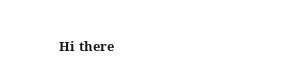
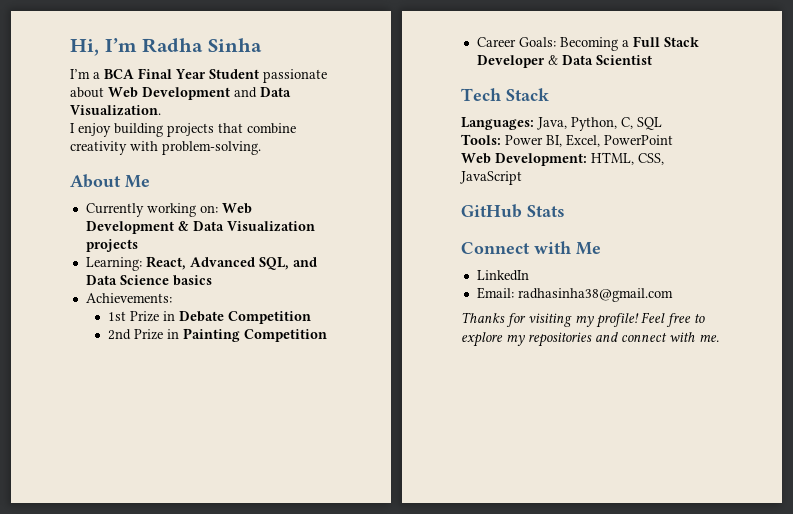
- Hi there
+ Hi, I’m Radha Sinha
+ I’m a BCA Final Year Student passionate about Web Development and Data Visualization.
+ I enjoy building projects that combine creativity with problem-solving.
+ About Me
+ Currently working on: Web Development & Data Visualization projects
+ Learning: React, Advanced SQL, and Data Science basics
+ Achievements:
+ 1st Prize in Debate Competition
+ 2nd Prize in Painting Competition
+ Career Goals: Becoming a Full Stack Developer & Data Scientist
+ Tech Stack
+ Languages: Java, Python, C, SQL
+ Tools: Power BI, Excel, PowerPoint
+ Web Development: HTML, CSS, JavaScript
+ GitHub Stats
+ Connect with Me
+ LinkedIn
+ Email: radhasinha38@gmail.com
+ Thanks for visiting my profile! Feel free to explore my repositories and connect with me.

